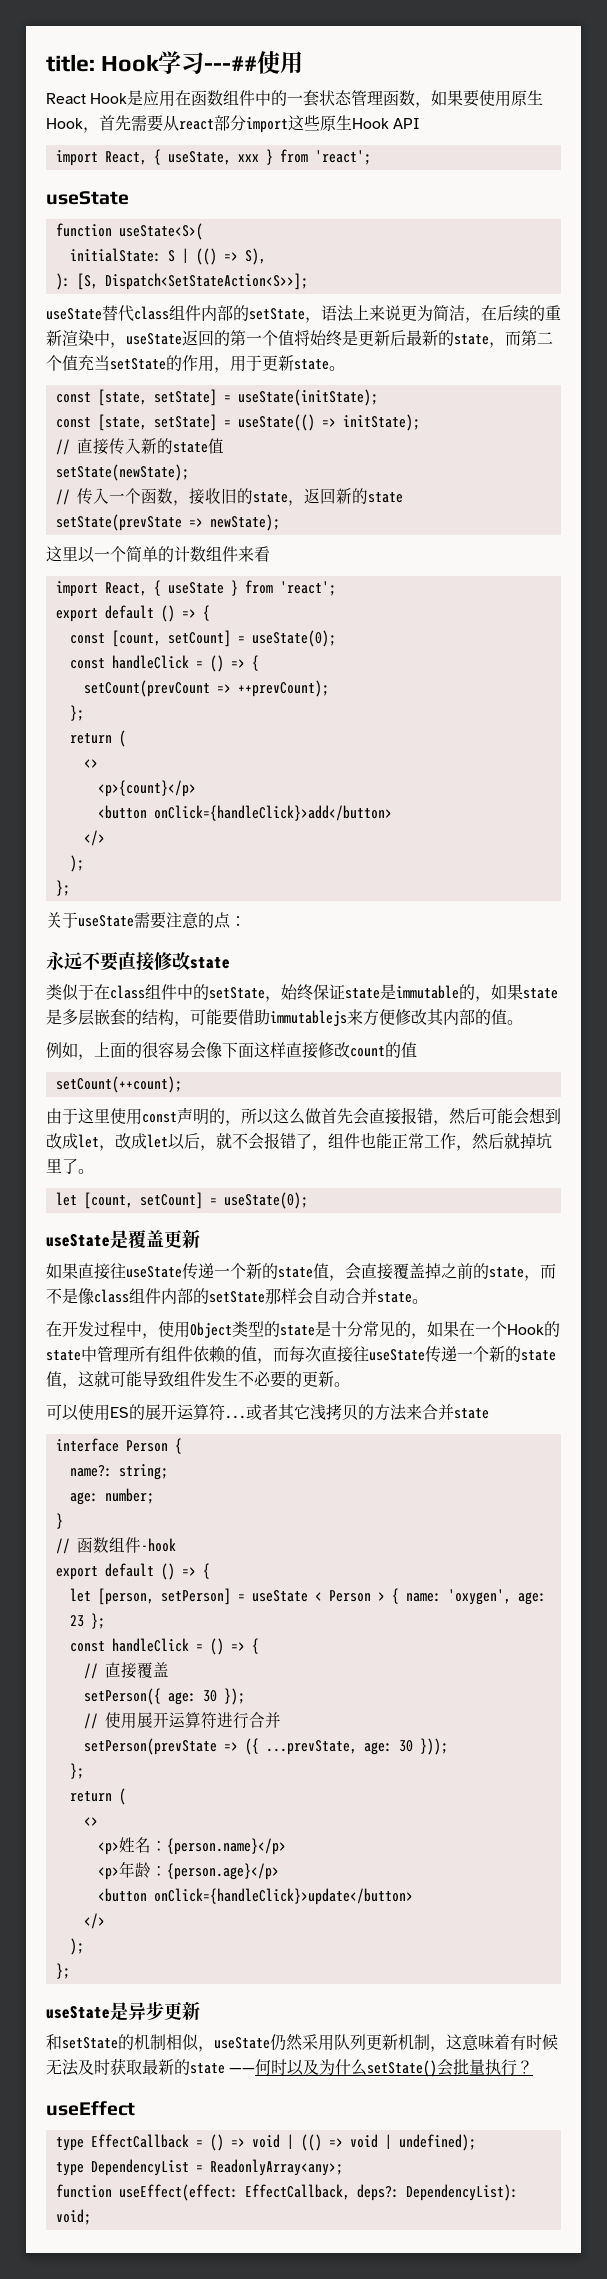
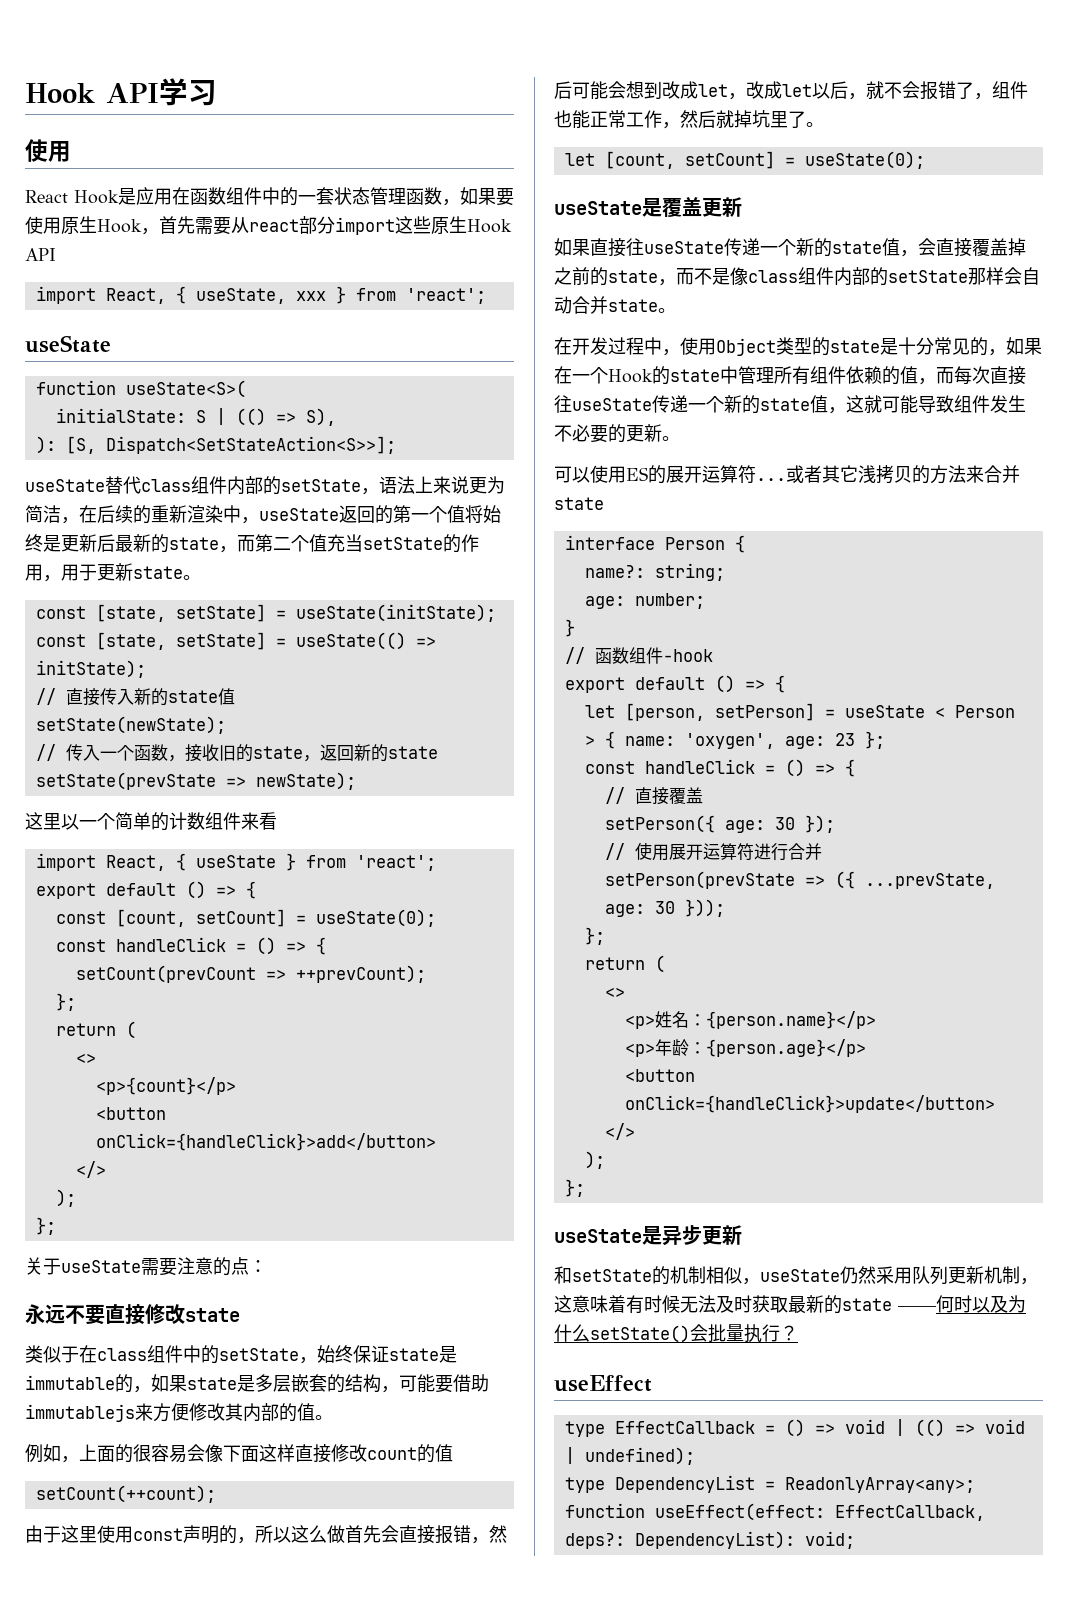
- title: Hook学习---##使用
+ Hook API学习
+ 使用

